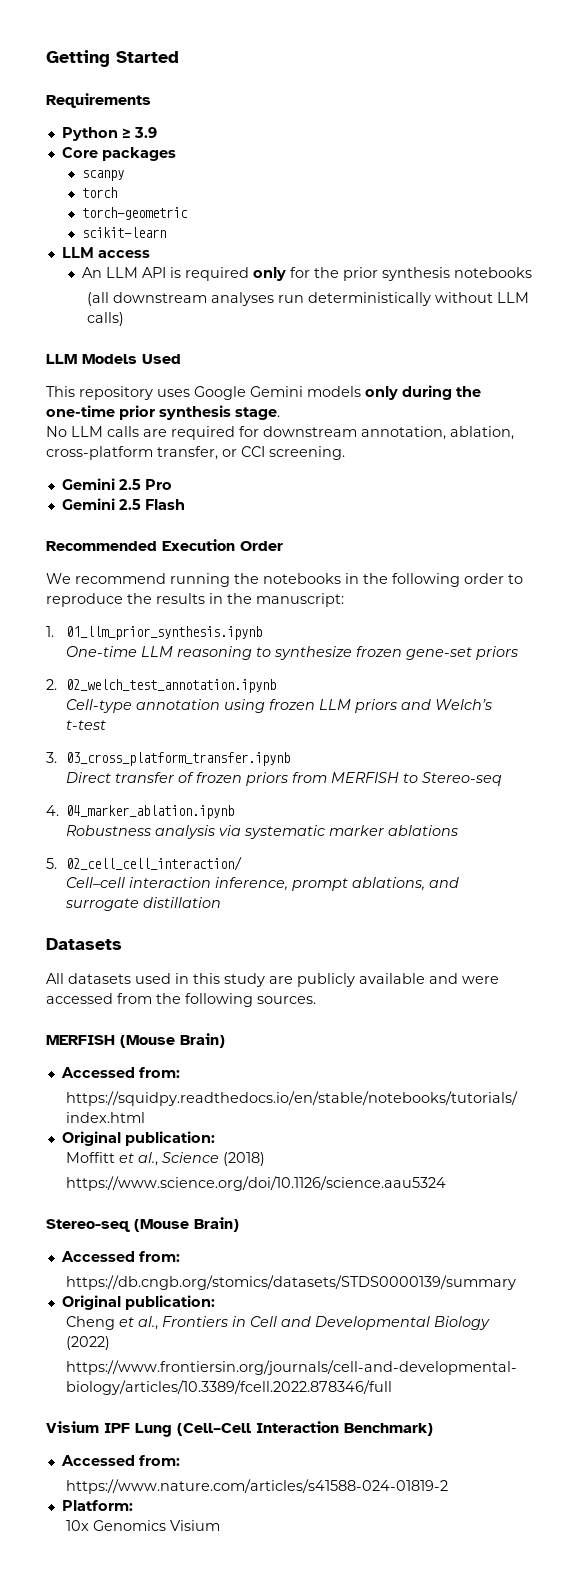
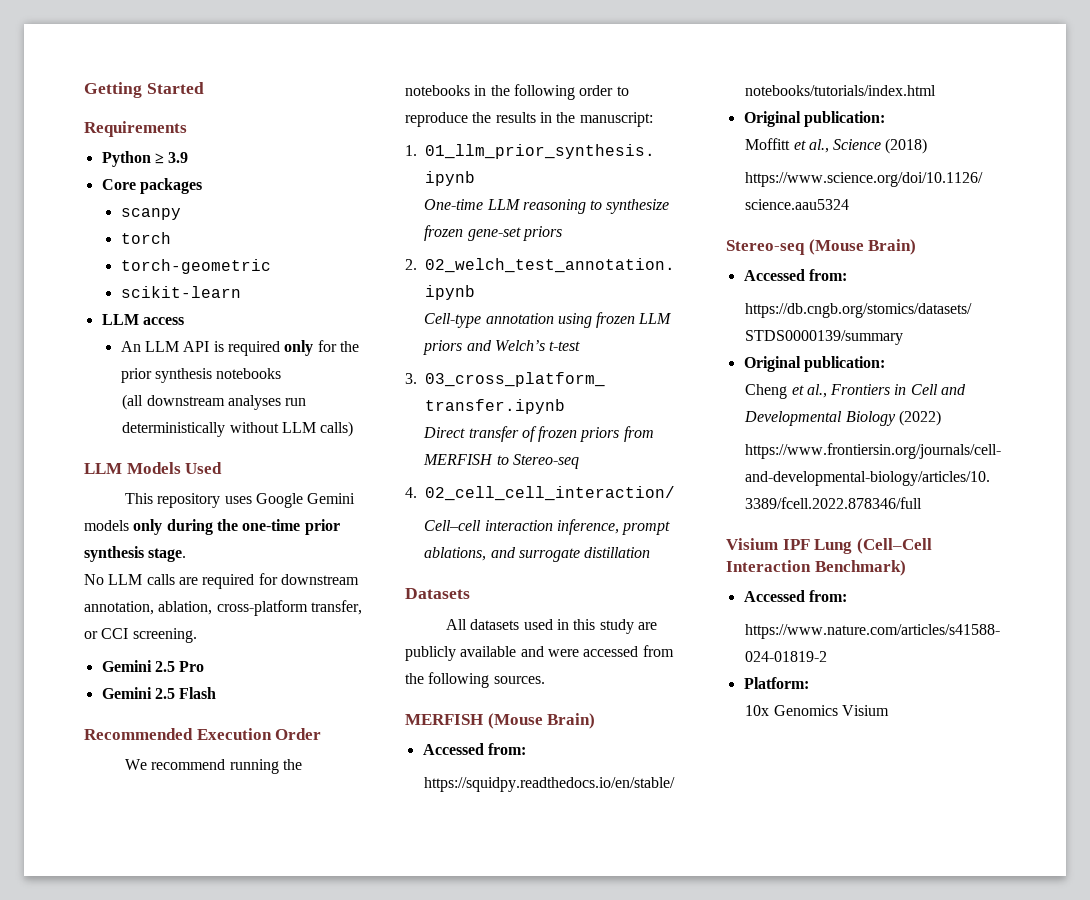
- 4. 04_marker_ablation.ipynb
- Robustness analysis via systematic marker ablations
- 5. 02_cell_cell_interaction/
+ 4. 02_cell_cell_interaction/

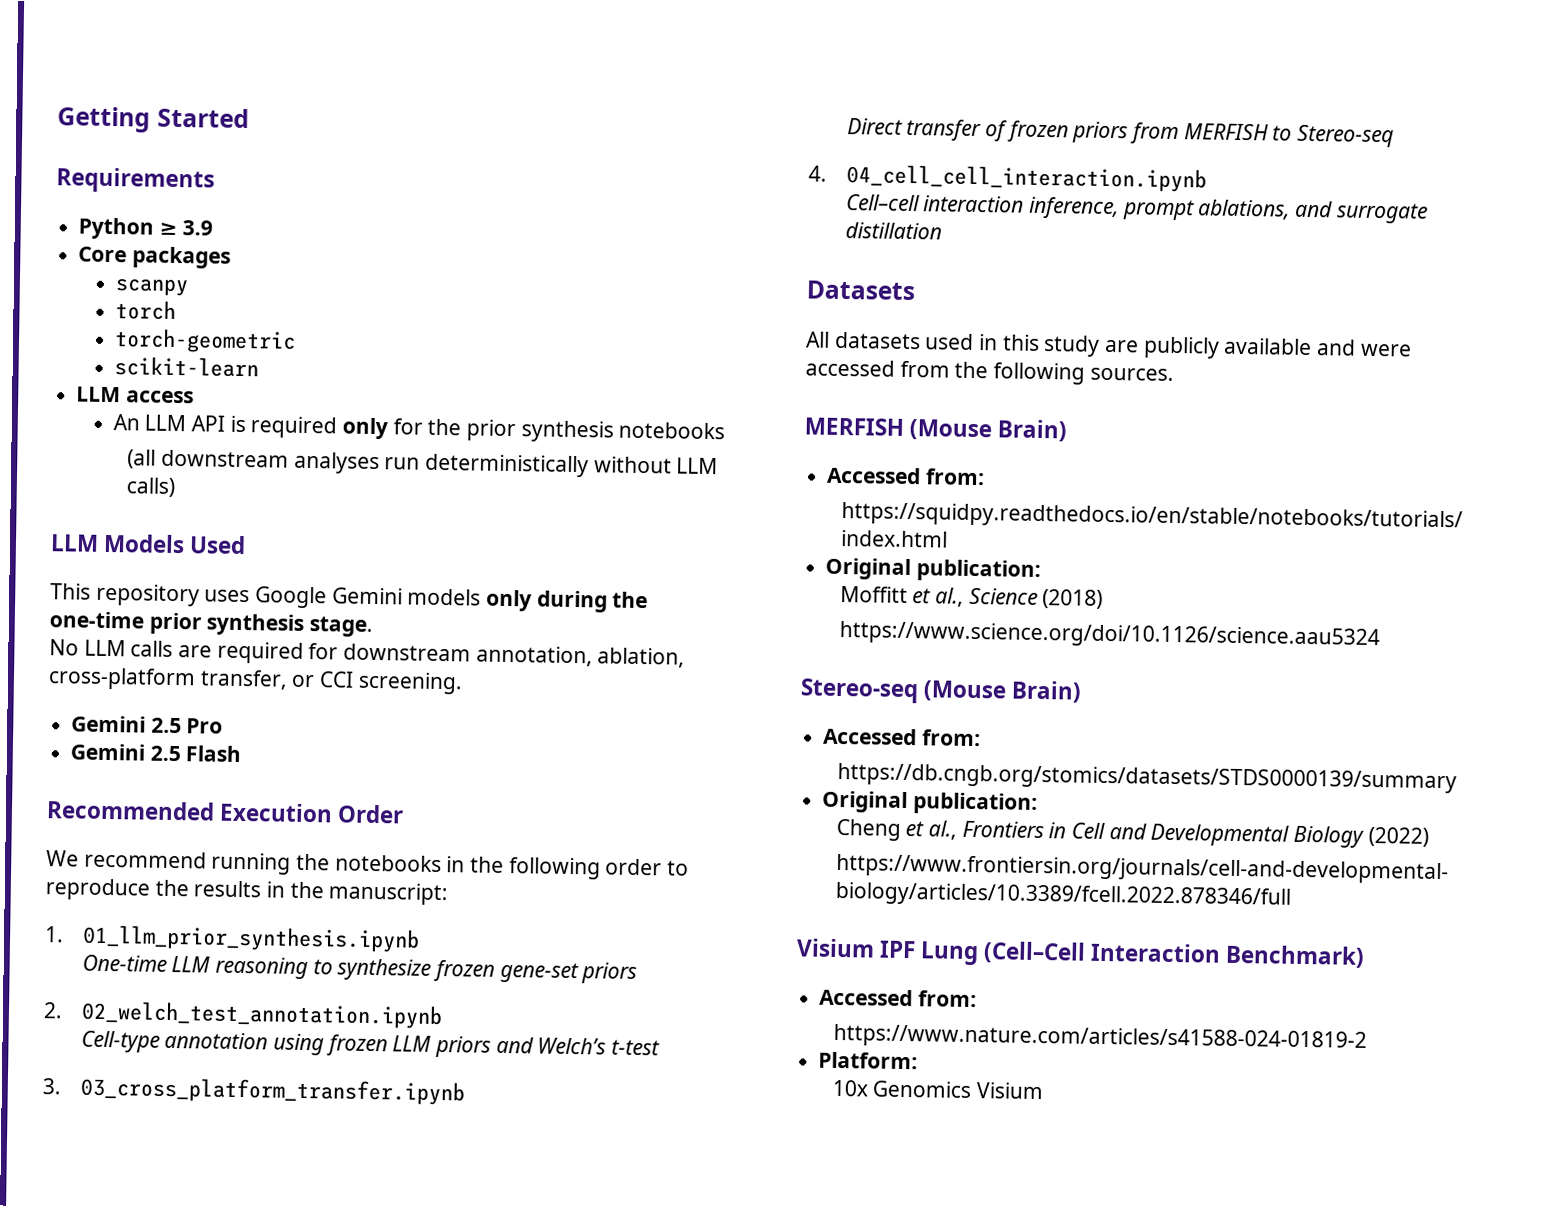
- 4. 02_cell_cell_interaction/
+ 4. 04_cell_cell_interaction.ipynb

